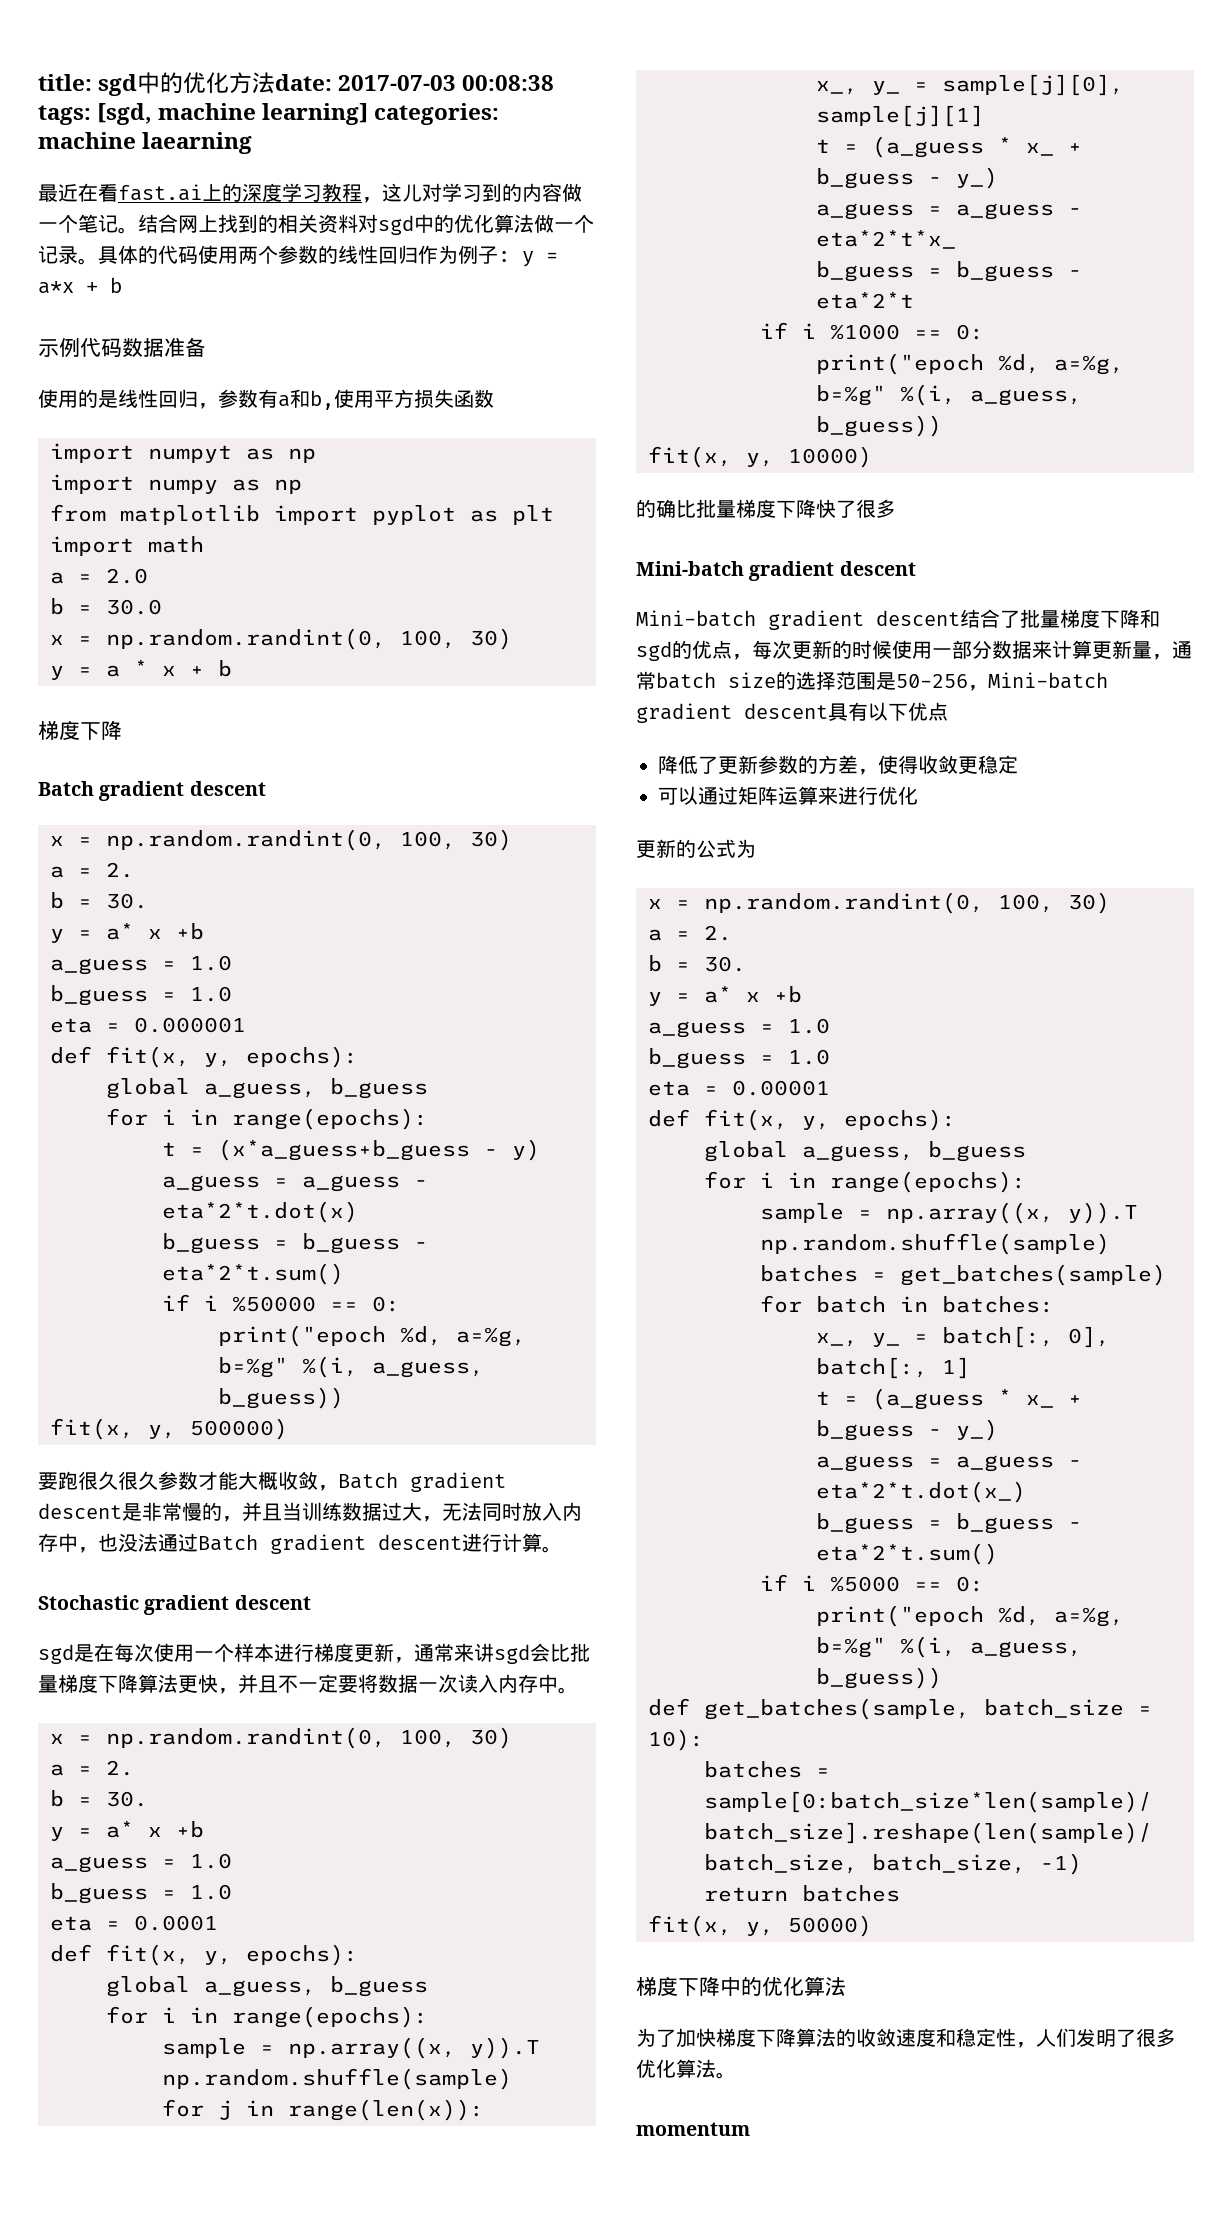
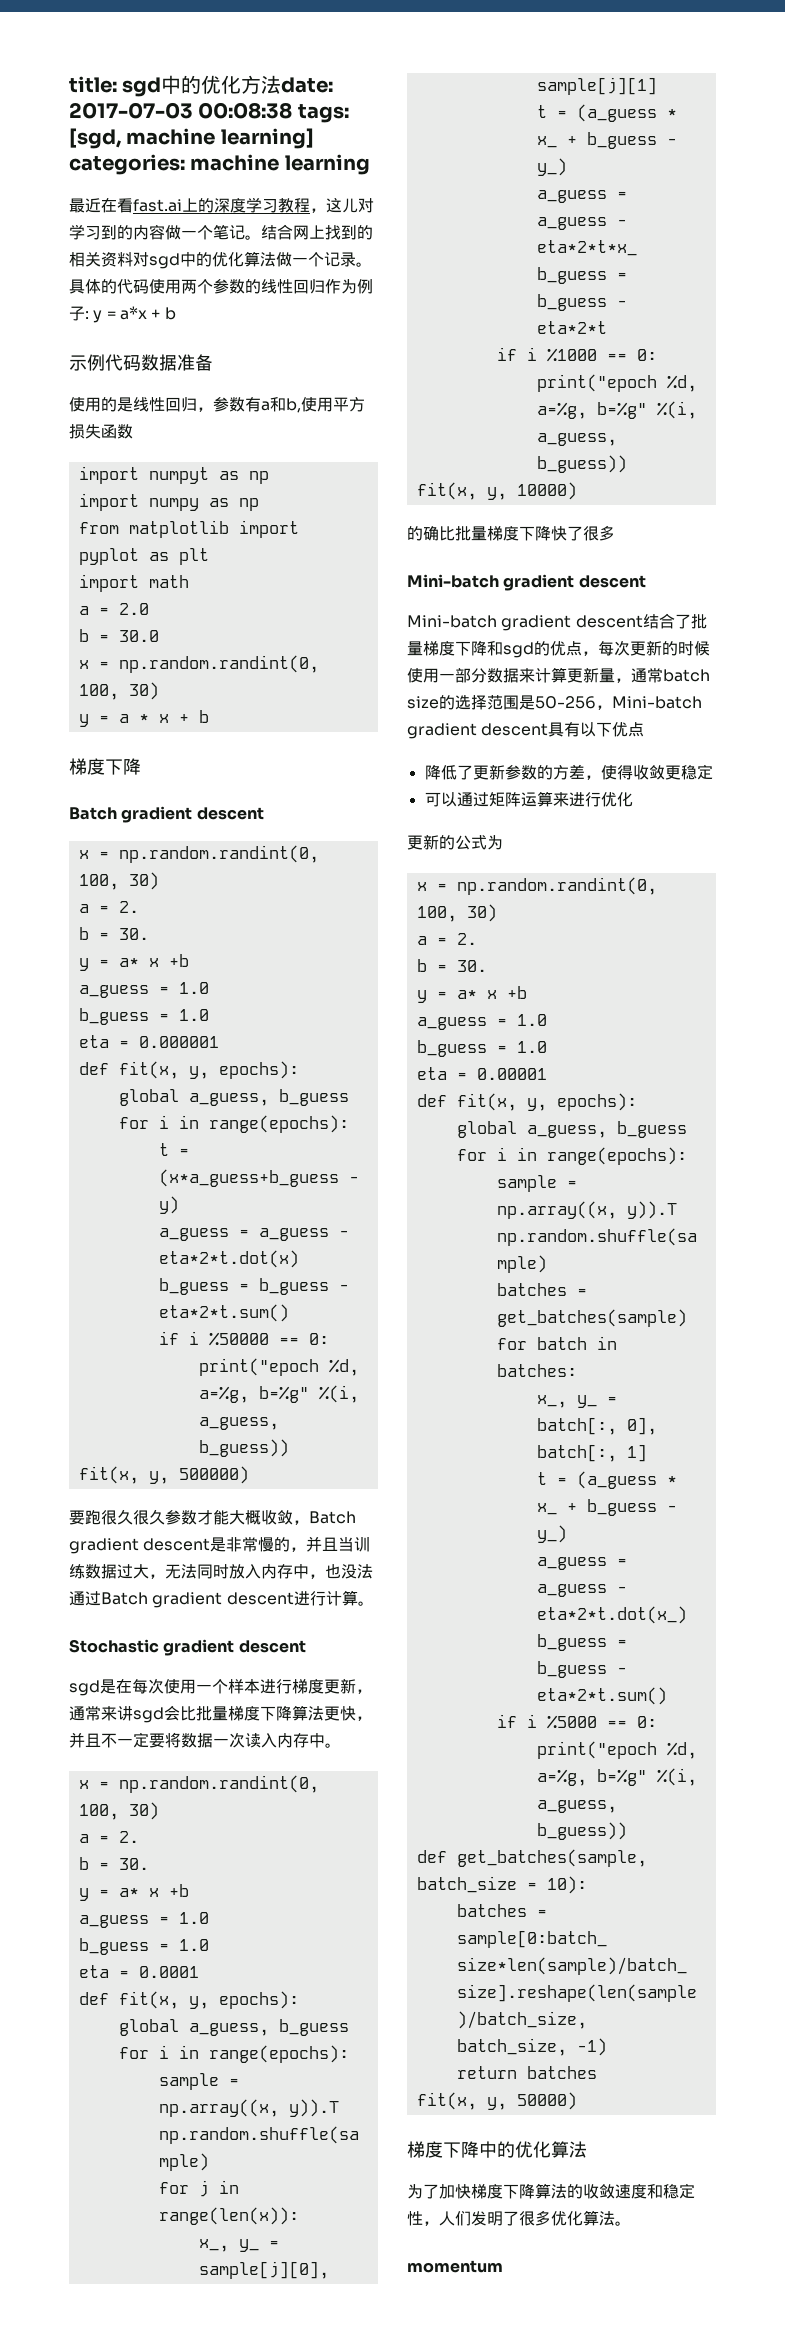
- title: sgd中的优化方法date: 2017-07-03 00:08:38 tags: [sgd, machine learning] categories: machine laearning
+ title: sgd中的优化方法date: 2017-07-03 00:08:38 tags: [sgd, machine learning] categories: machine learning

